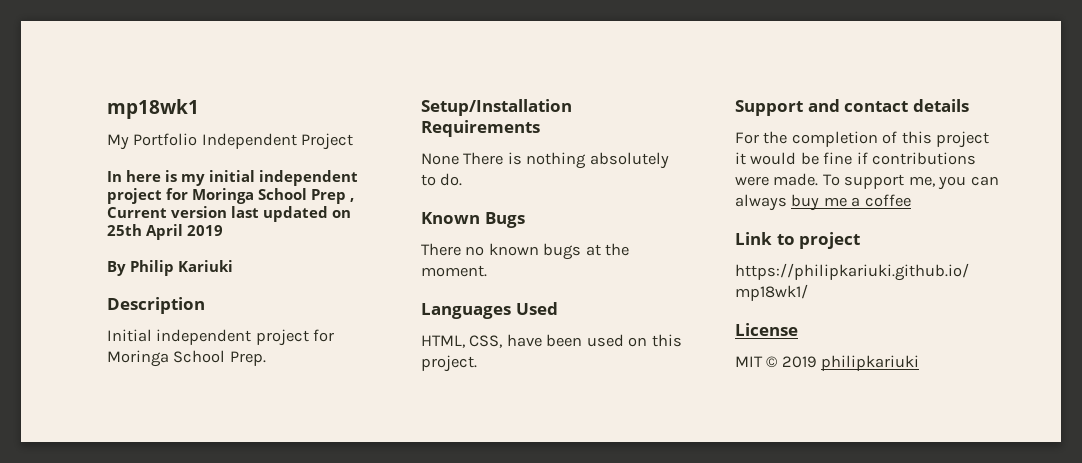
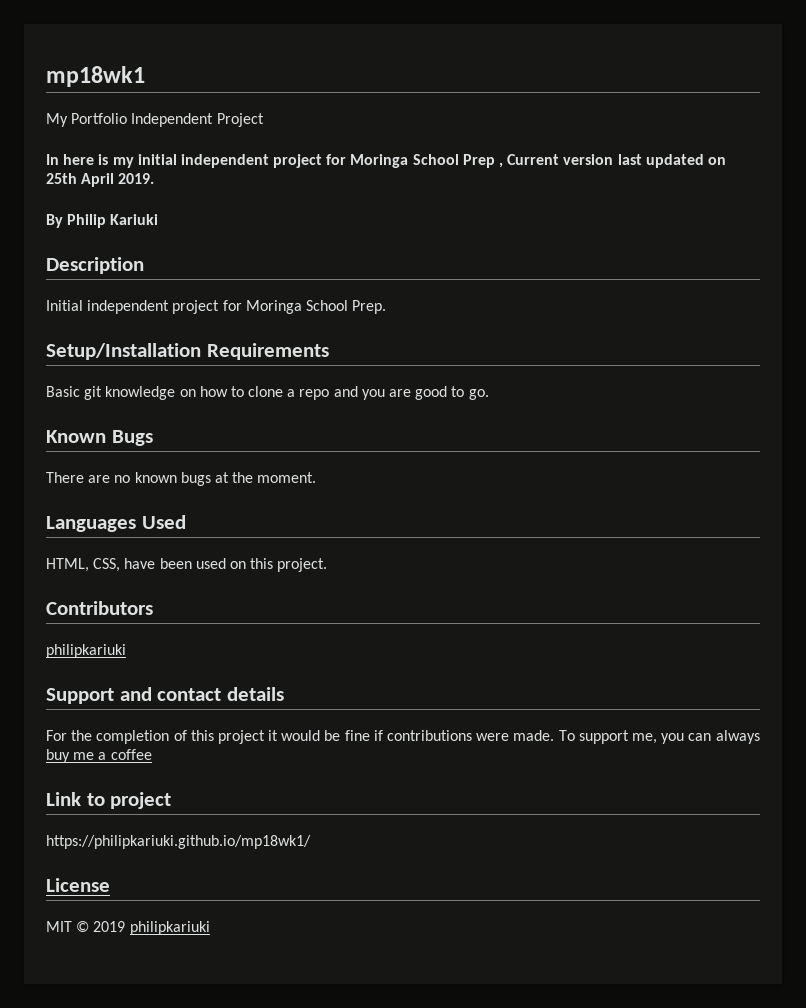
- In here is my initial independent project for Moringa School Prep , Current version last updated on 25th April 2019
+ In here is my initial independent project for Moringa School Prep , Current version last updated on 25th April 2019.
- None There is nothing absolutely to do.
+ Basic git knowledge on how to clone a repo and you are good to go.
- There no known bugs at the moment.
+ There are no known bugs at the moment.
+ Contributors
+ philipkariuki

